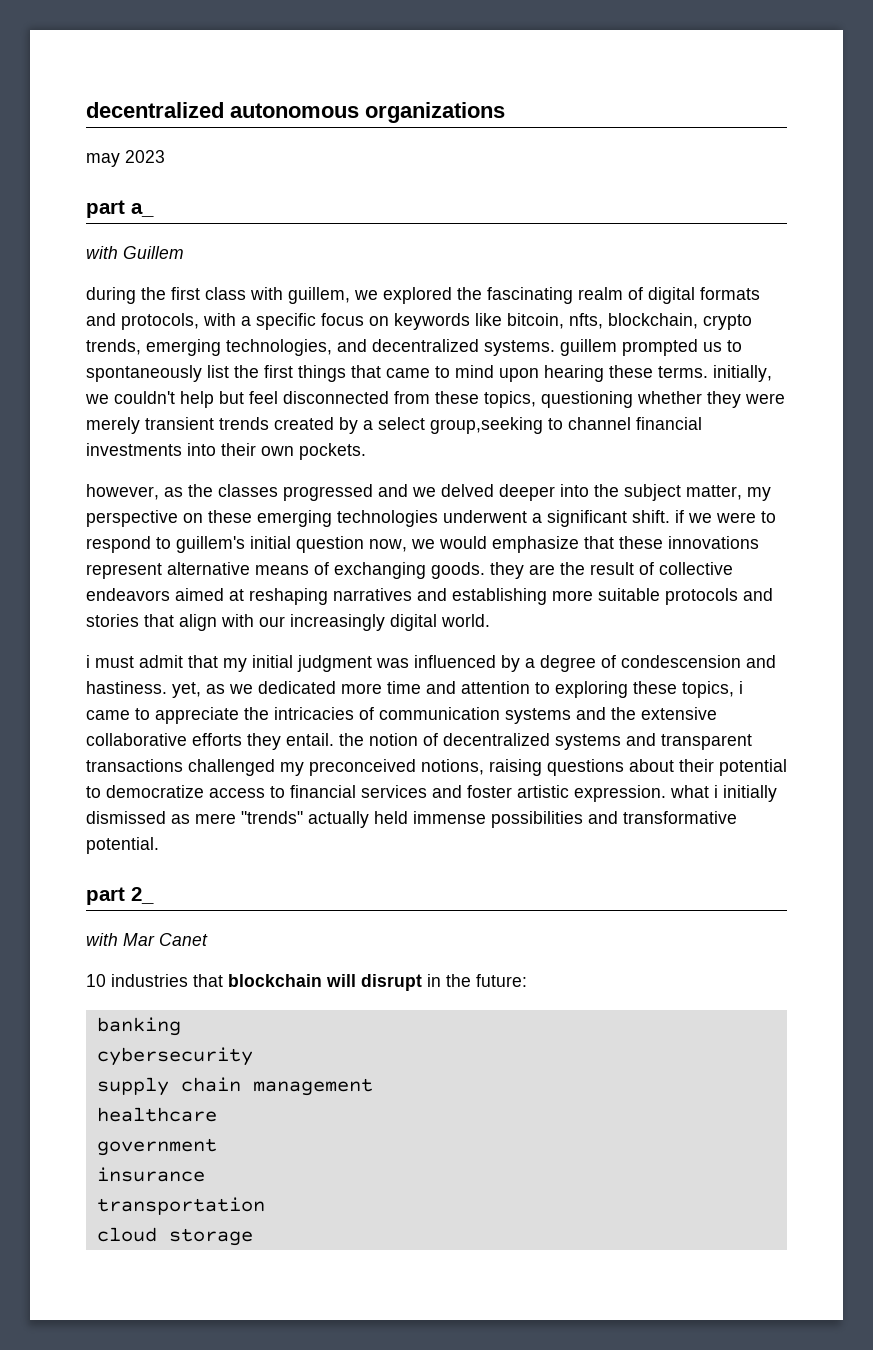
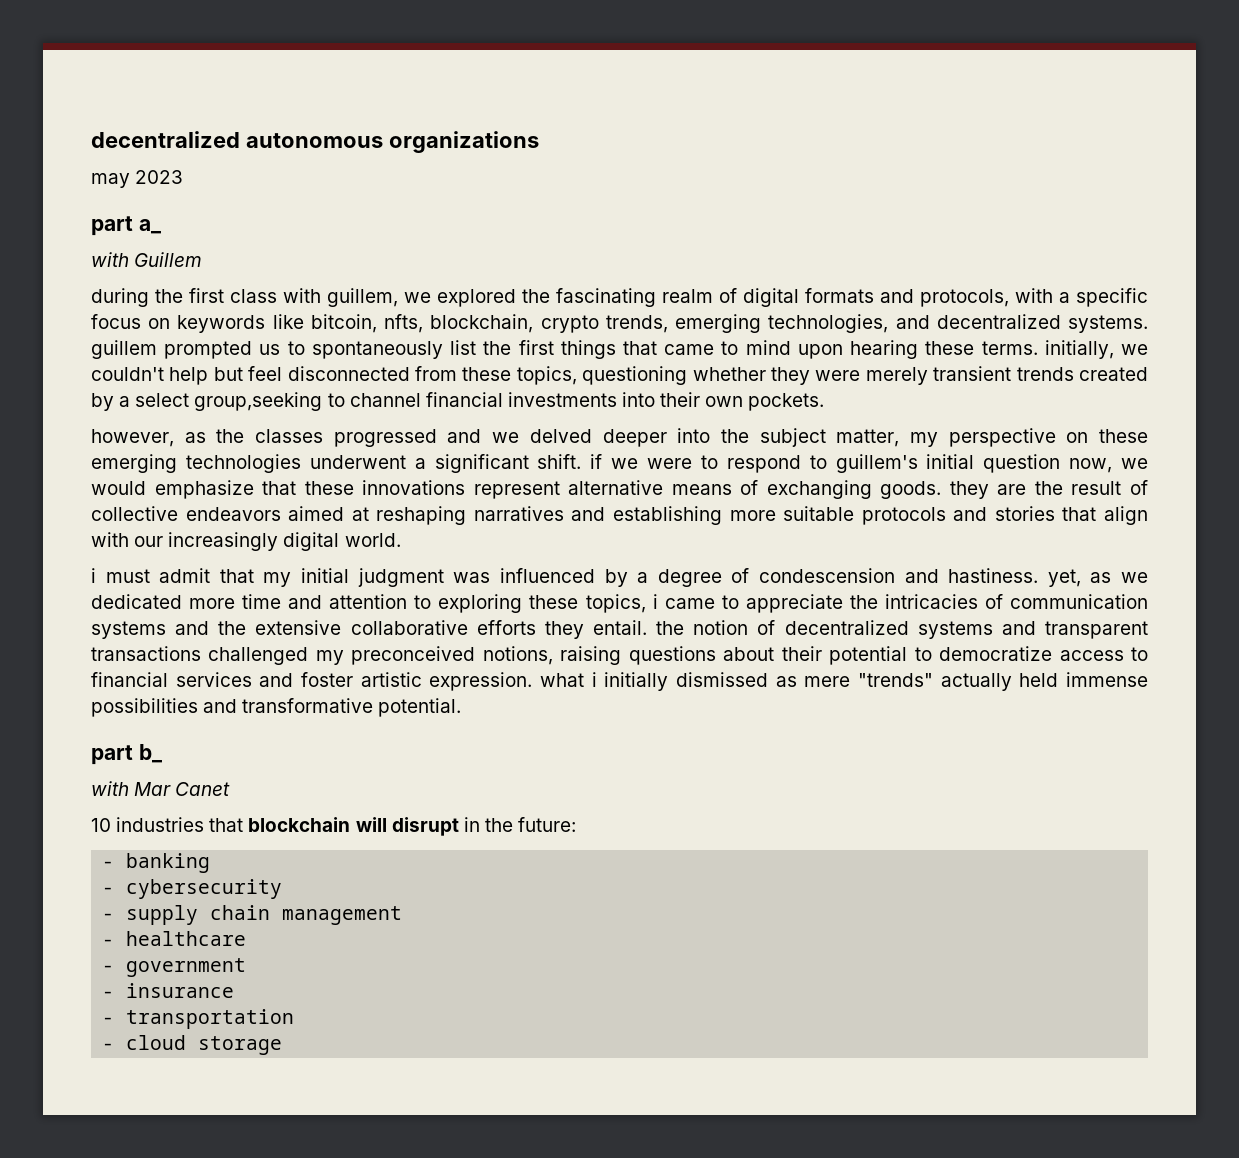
- part 2_
+ part b_
- banking
+ - banking
- cybersecurity
+ - cybersecurity
- supply chain management
+ - supply chain management
- healthcare
+ - healthcare
- government
+ - government
- insurance
+ - insurance
- transportation
+ - transportation
- cloud storage
+ - cloud storage

